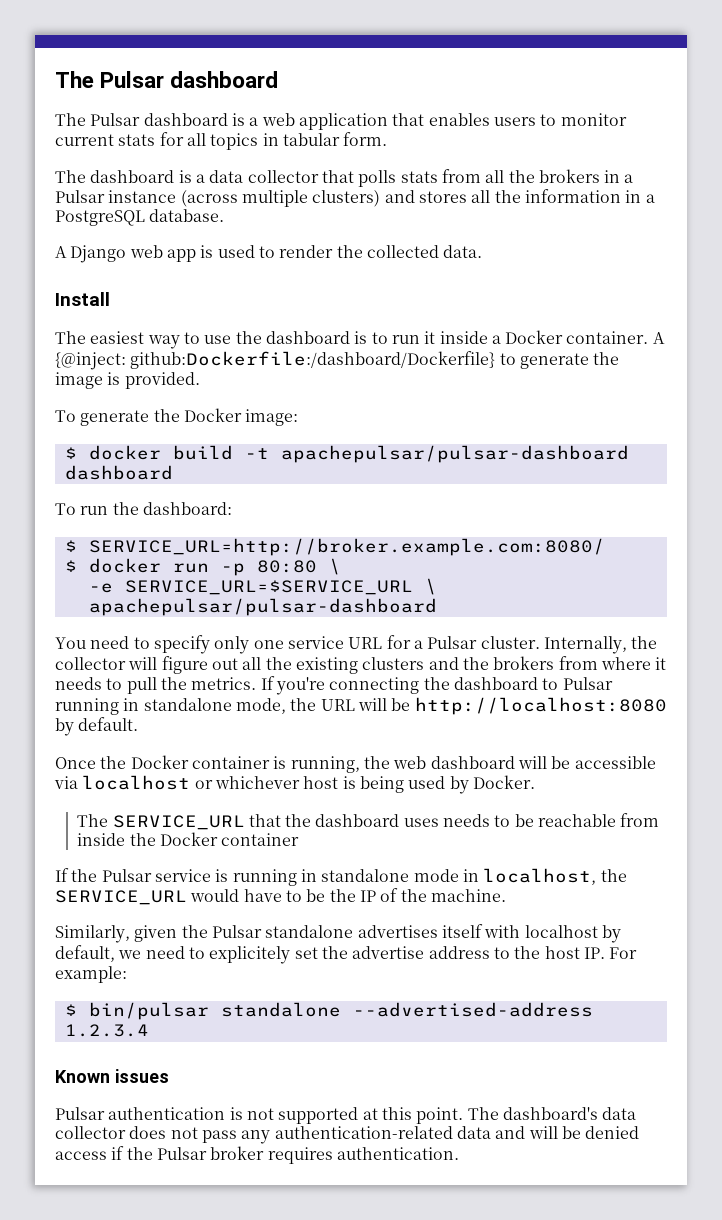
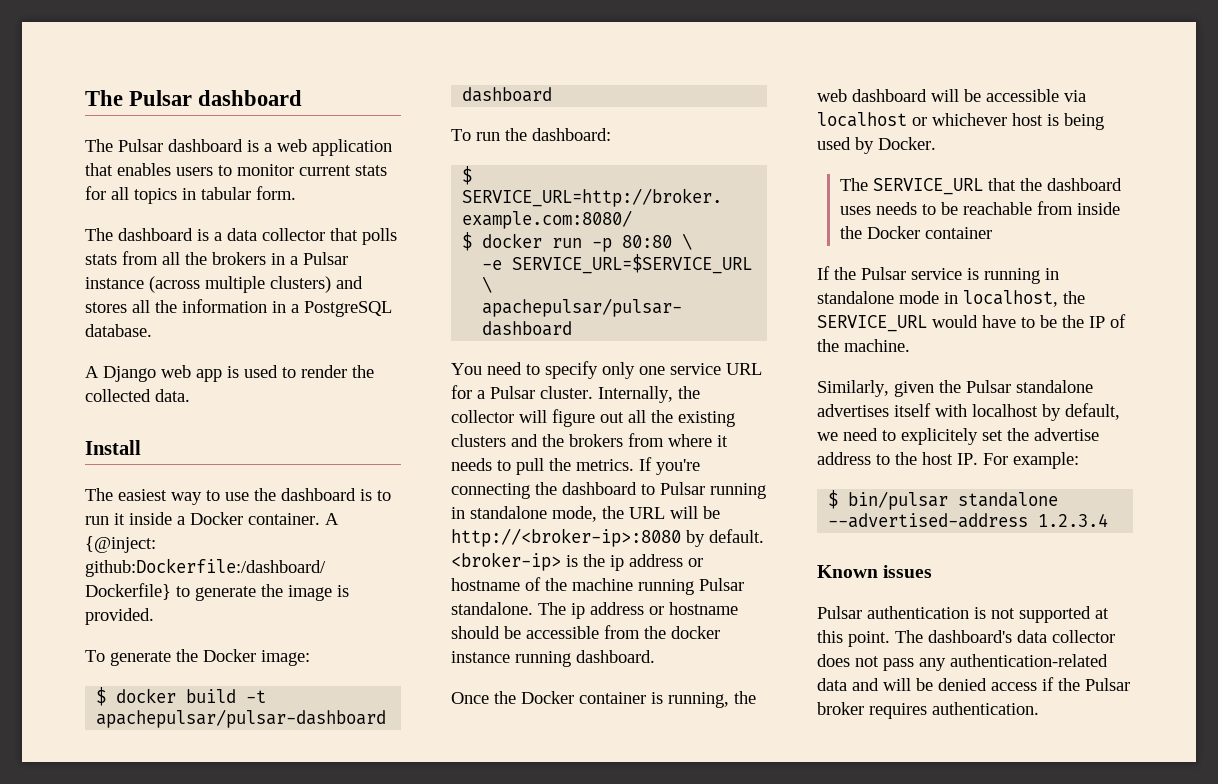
- If you're connecting the dashboard to Pulsar running in standalone mode, the URL will be http://localhost:8080 by default.
+ If you're connecting the dashboard to Pulsar running in standalone mode, the URL will be http://<broker-ip>:8080 by default. <broker-ip> is the ip address or hostname of the machine running Pulsar standalone. The ip address or hostname should be accessible from the docker instance running dashboard.

